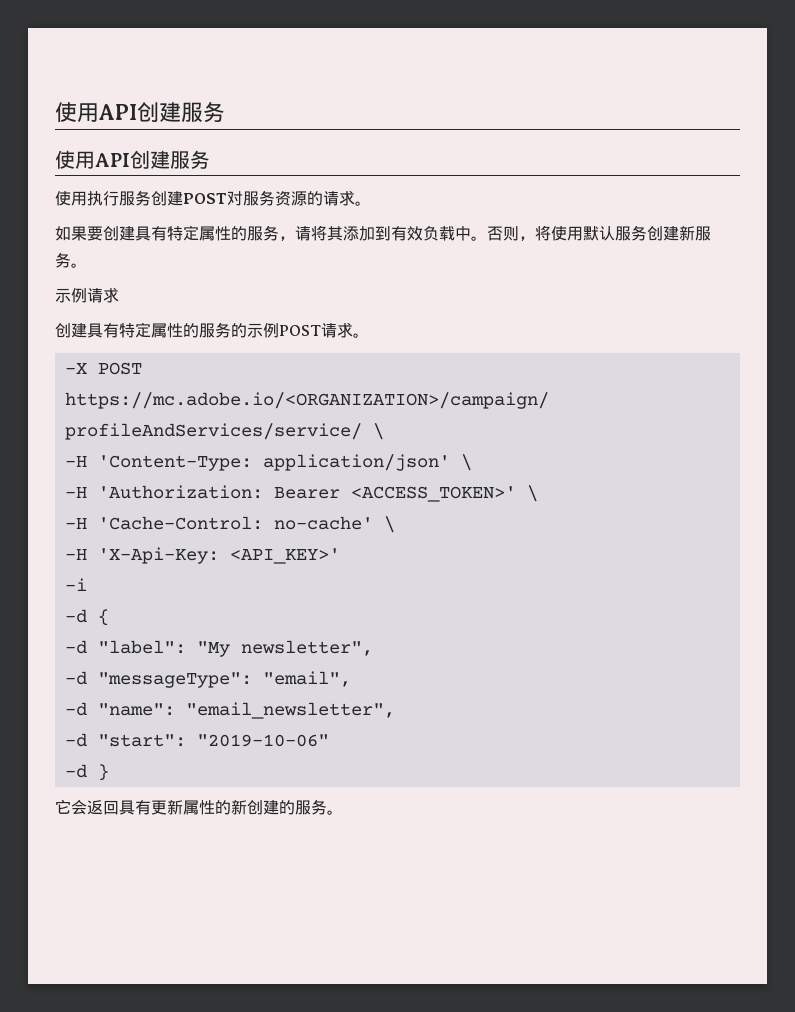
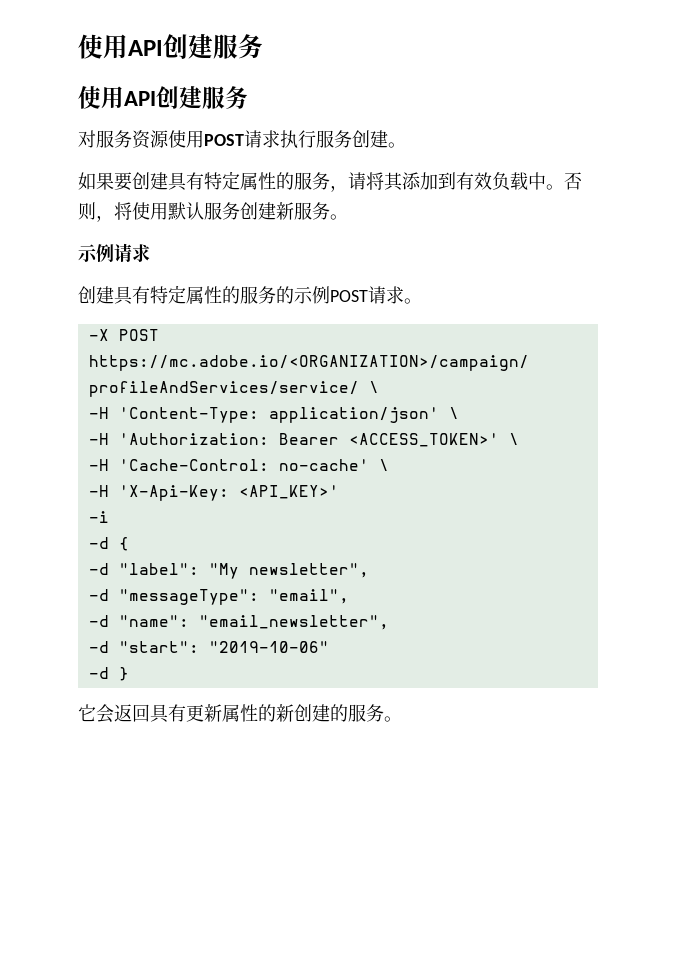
- 使用执行服务创建POST对服务资源的请求。
+ 对服务资源使用POST请求执行服务创建。

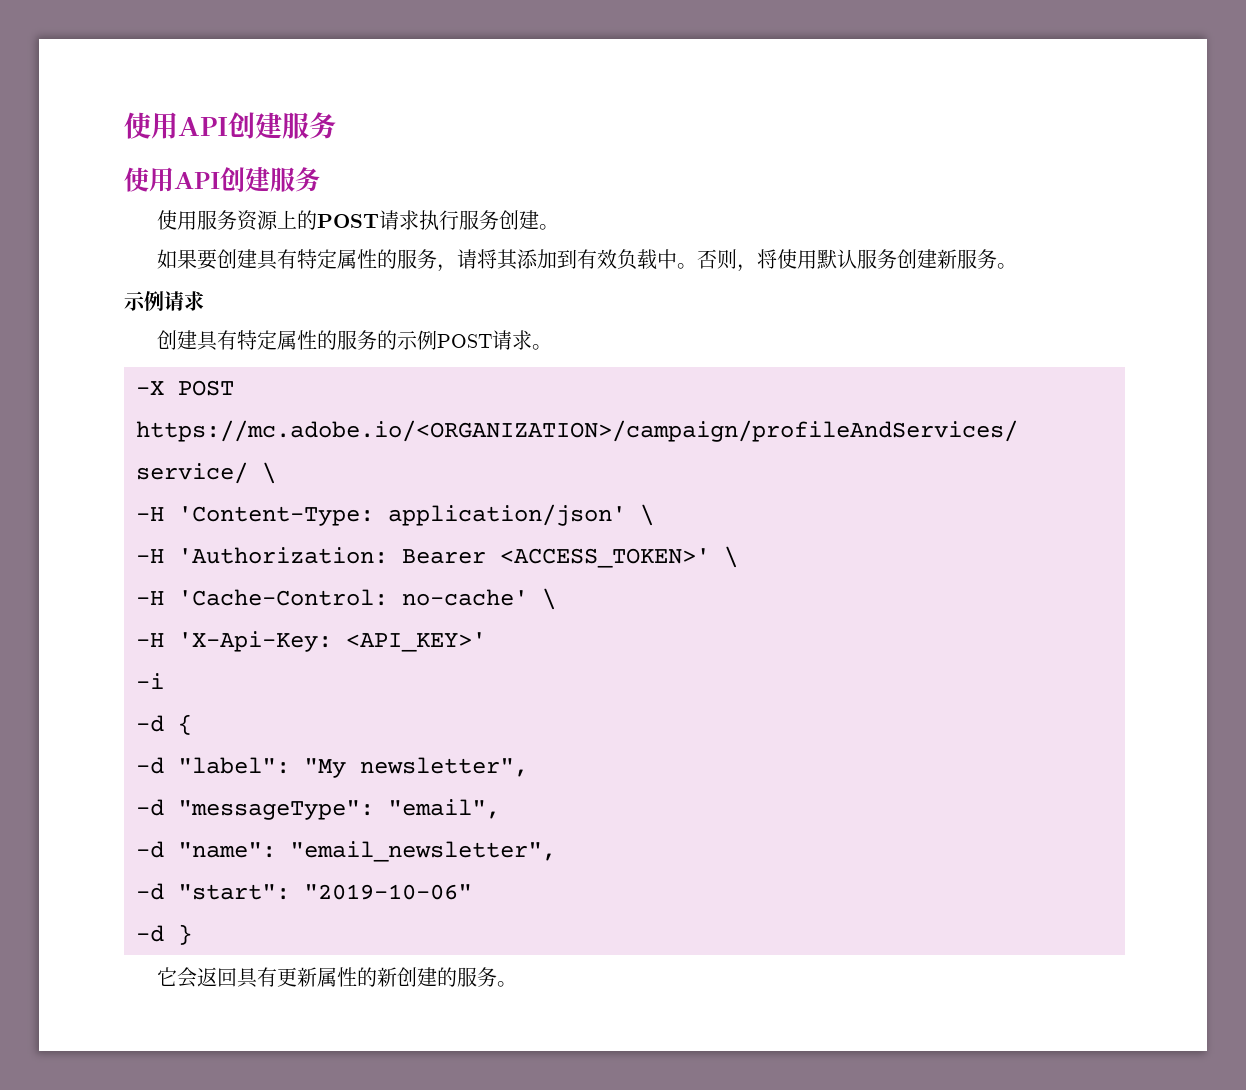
- 对服务资源使用POST请求执行服务创建。
+ 使用服务资源上的POST请求执行服务创建。

